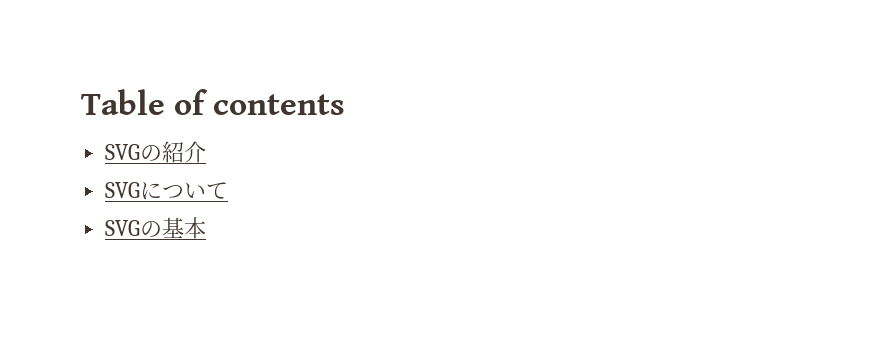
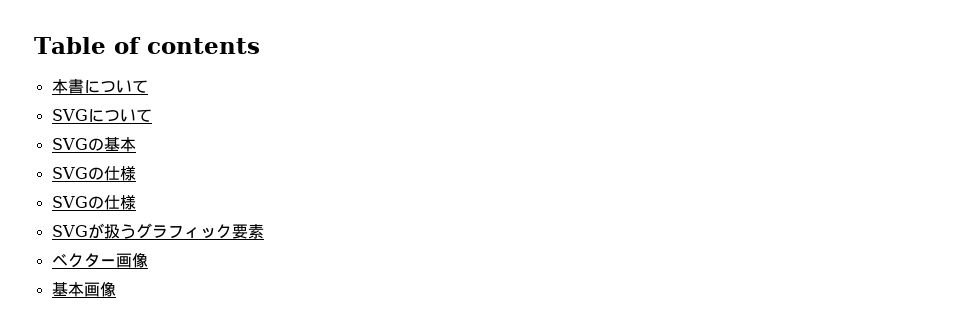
- SVGの紹介
+ 本書について
  SVGの基本
+ SVGの仕様
+ SVGの仕様
+ SVGが扱うグラフィック要素
+ ベクター画像
+ 基本画像

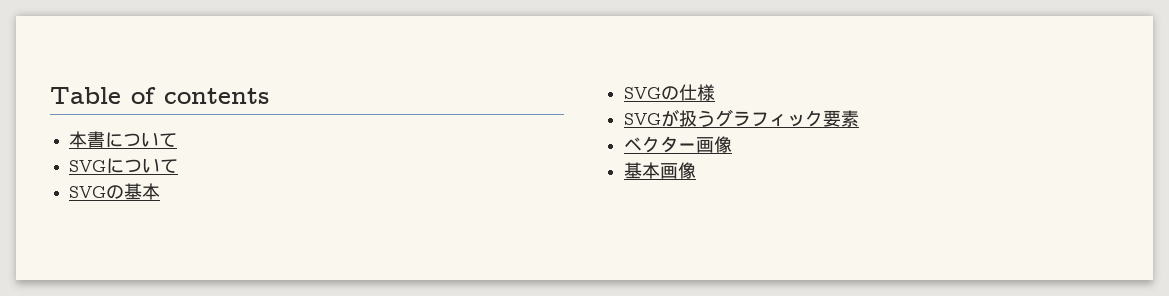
  SVGの基本
- SVGの仕様

